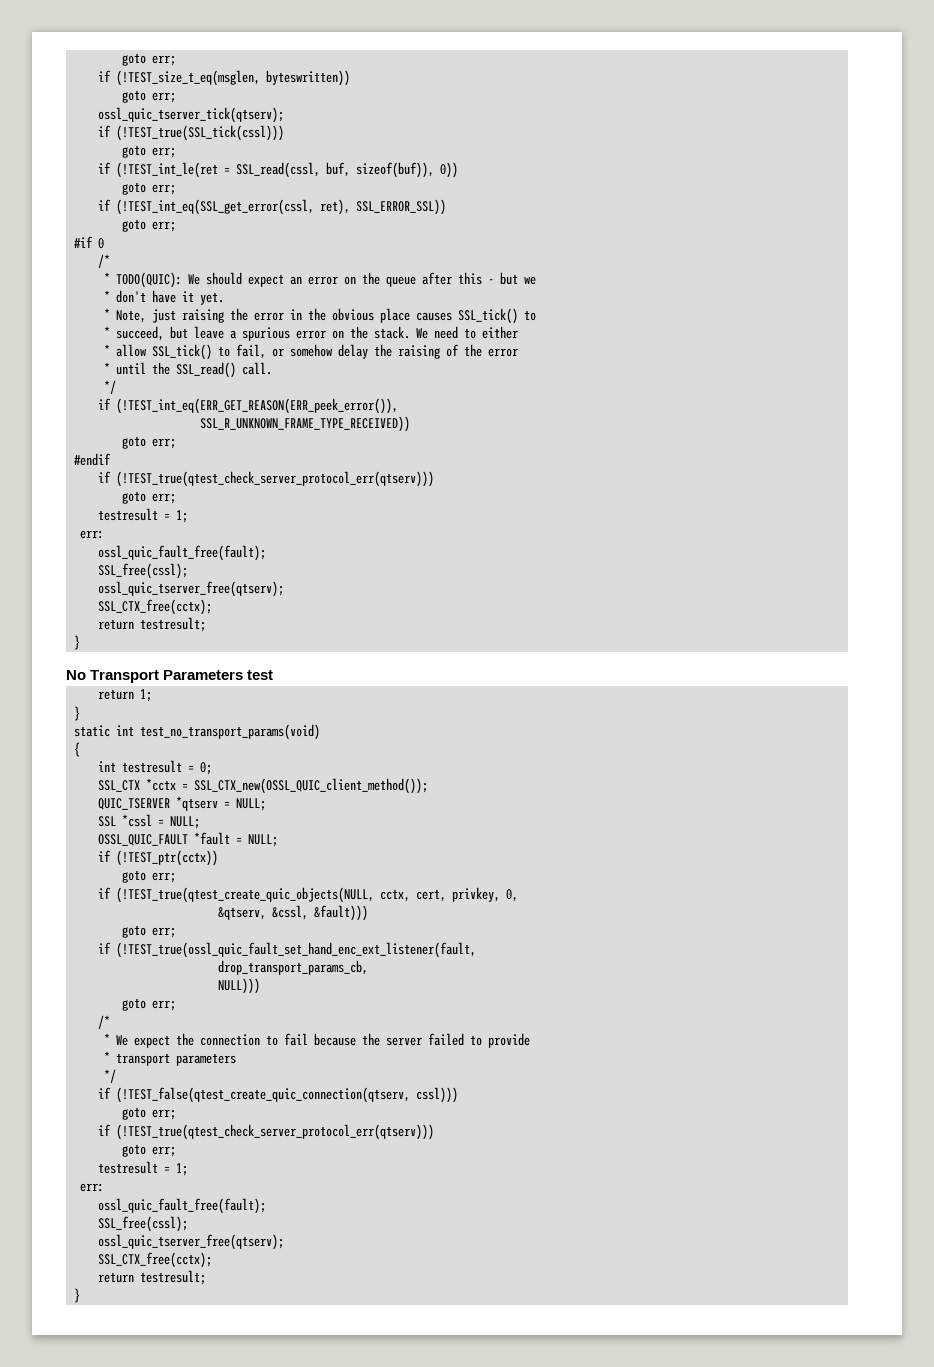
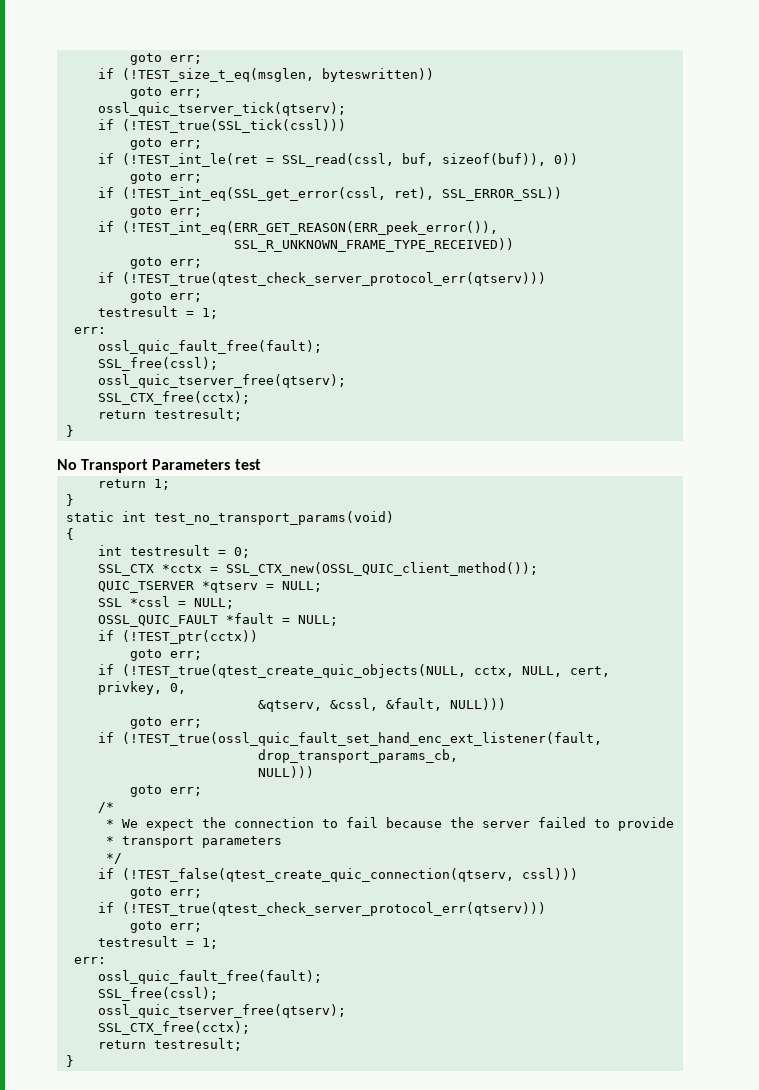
- #if 0
- /*
- * TODO(QUIC): We should expect an error on the queue after this - but we
- * don't have it yet.
- * Note, just raising the error in the obvious place causes SSL_tick() to
- * succeed, but leave a spurious error on the stack. We need to either
- * allow SSL_tick() to fail, or somehow delay the raising of the error
- * until the SSL_read() call.
- */
- #endif
- if (!TEST_true(qtest_create_quic_objects(NULL, cctx, cert, privkey, 0,
+ if (!TEST_true(qtest_create_quic_objects(NULL, cctx, NULL, cert, privkey, 0,
- &qtserv, &cssl, &fault)))
+ &qtserv, &cssl, &fault, NULL)))

